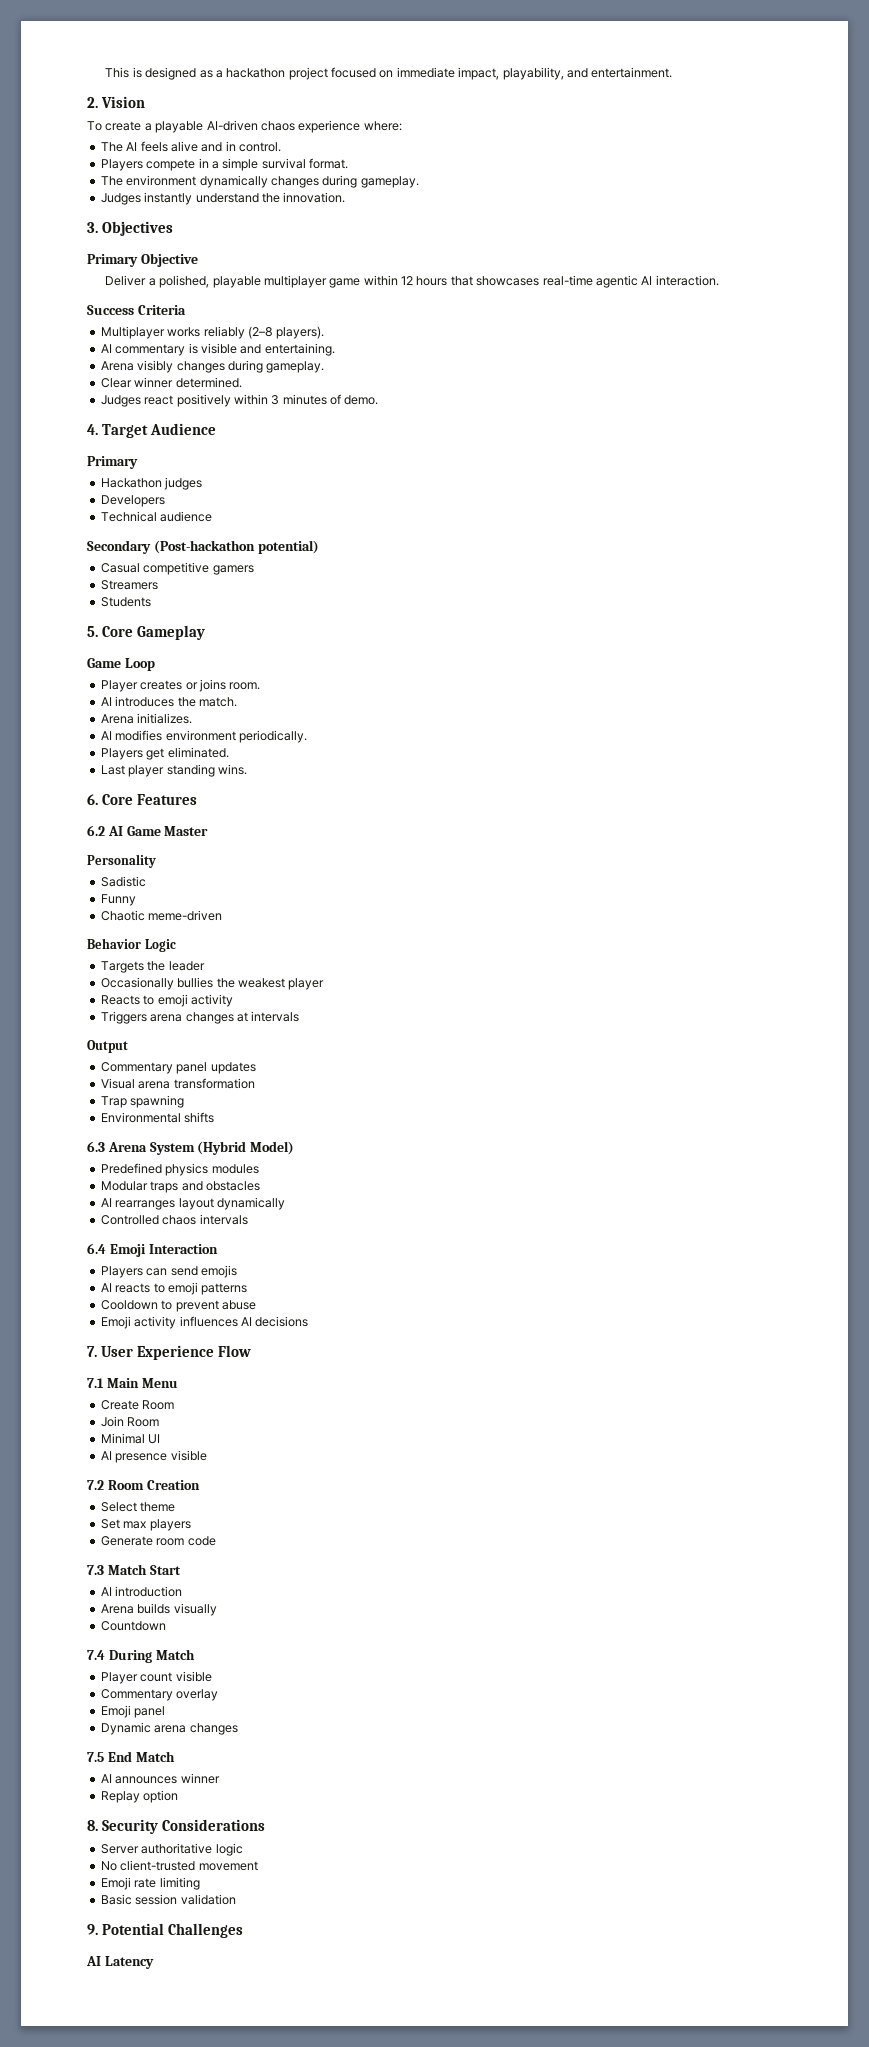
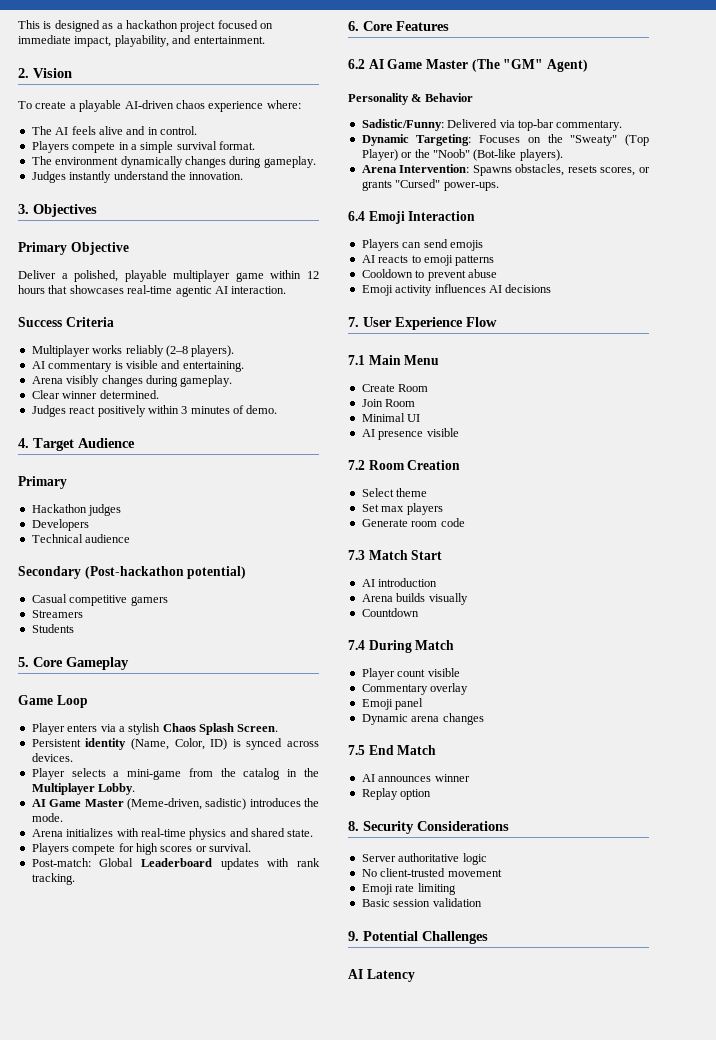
- Player creates or joins room.
- AI introduces the match.
- Arena initializes.
- AI modifies environment periodically.
- Players get eliminated.
- Last player standing wins.
+ Player enters via a stylish Chaos Splash Screen.
+ Persistent identity (Name, Color, ID) is synced across devices.
+ Player selects a mini-game from the catalog in the Multiplayer Lobby.
+ AI Game Master (Meme-driven, sadistic) introduces the mode.
+ Arena initializes with real-time physics and shared state.
+ Players compete for high scores or survival.
+ Post-match: Global Leaderboard updates with rank tracking.
- 6.2 AI Game Master
- Personality
- Sadistic
- Funny
- Chaotic meme-driven
- Behavior Logic
- Targets the leader
- Occasionally bullies the weakest player
- Reacts to emoji activity
- Triggers arena changes at intervals
- Output
- Commentary panel updates
- Visual arena transformation
- Trap spawning
- Environmental shifts
- 6.3 Arena System (Hybrid Model)
- Predefined physics modules
- Modular traps and obstacles
- AI rearranges layout dynamically
- Controlled chaos intervals
+ 6.2 AI Game Master (The "GM" Agent)
+ Personality & Behavior
+ Sadistic/Funny: Delivered via top-bar commentary.
+ Dynamic Targeting: Focuses on the "Sweaty" (Top Player) or the "Noob" (Bot-like players).
+ Arena Intervention: Spawns obstacles, resets scores, or grants "Cursed" power-ups.

